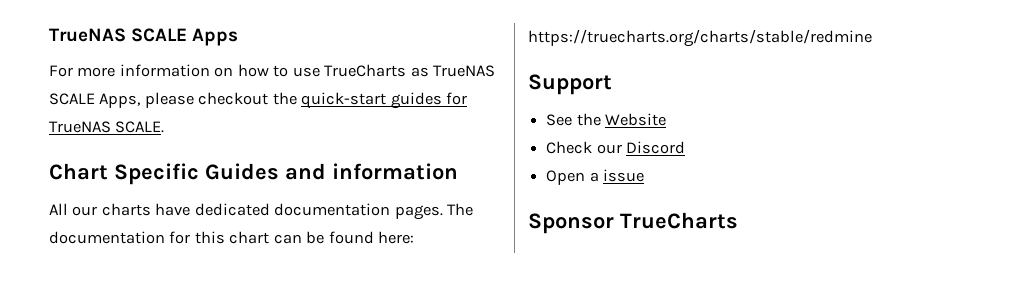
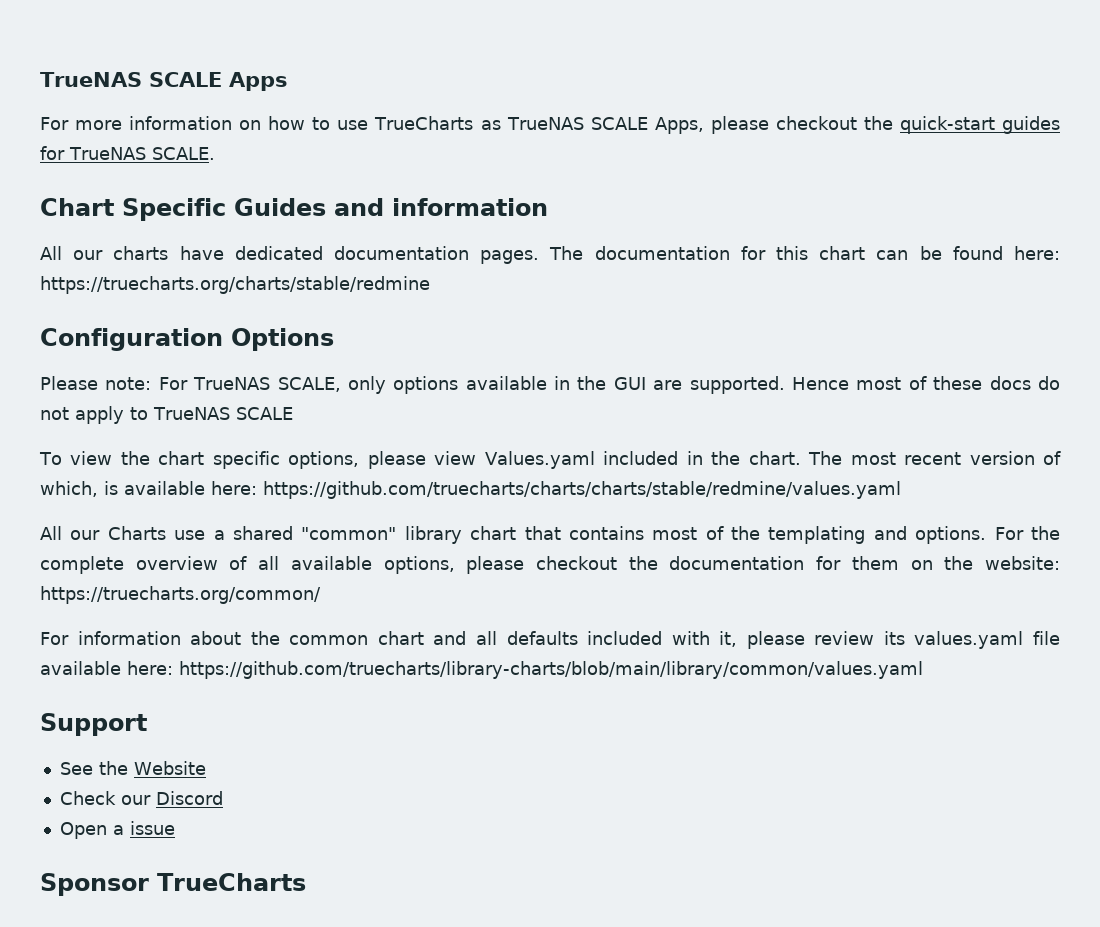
+ Configuration Options
+ Please note: For TrueNAS SCALE, only options available in the GUI are supported. Hence most of these docs do not apply to TrueNAS SCALE
+ To view the chart specific options, please view Values.yaml included in the chart. The most recent version of which, is available here: https://github.com/truecharts/charts/charts/stable/redmine/values.yaml
+ All our Charts use a shared "common" library chart that contains most of the templating and options. For the complete overview of all available options, please checkout the documentation for them on the website: https://truecharts.org/common/
+ For information about the common chart and all defaults included with it, please review its values.yaml file available here: https://github.com/truecharts/library-charts/blob/main/library/common/values.yaml

